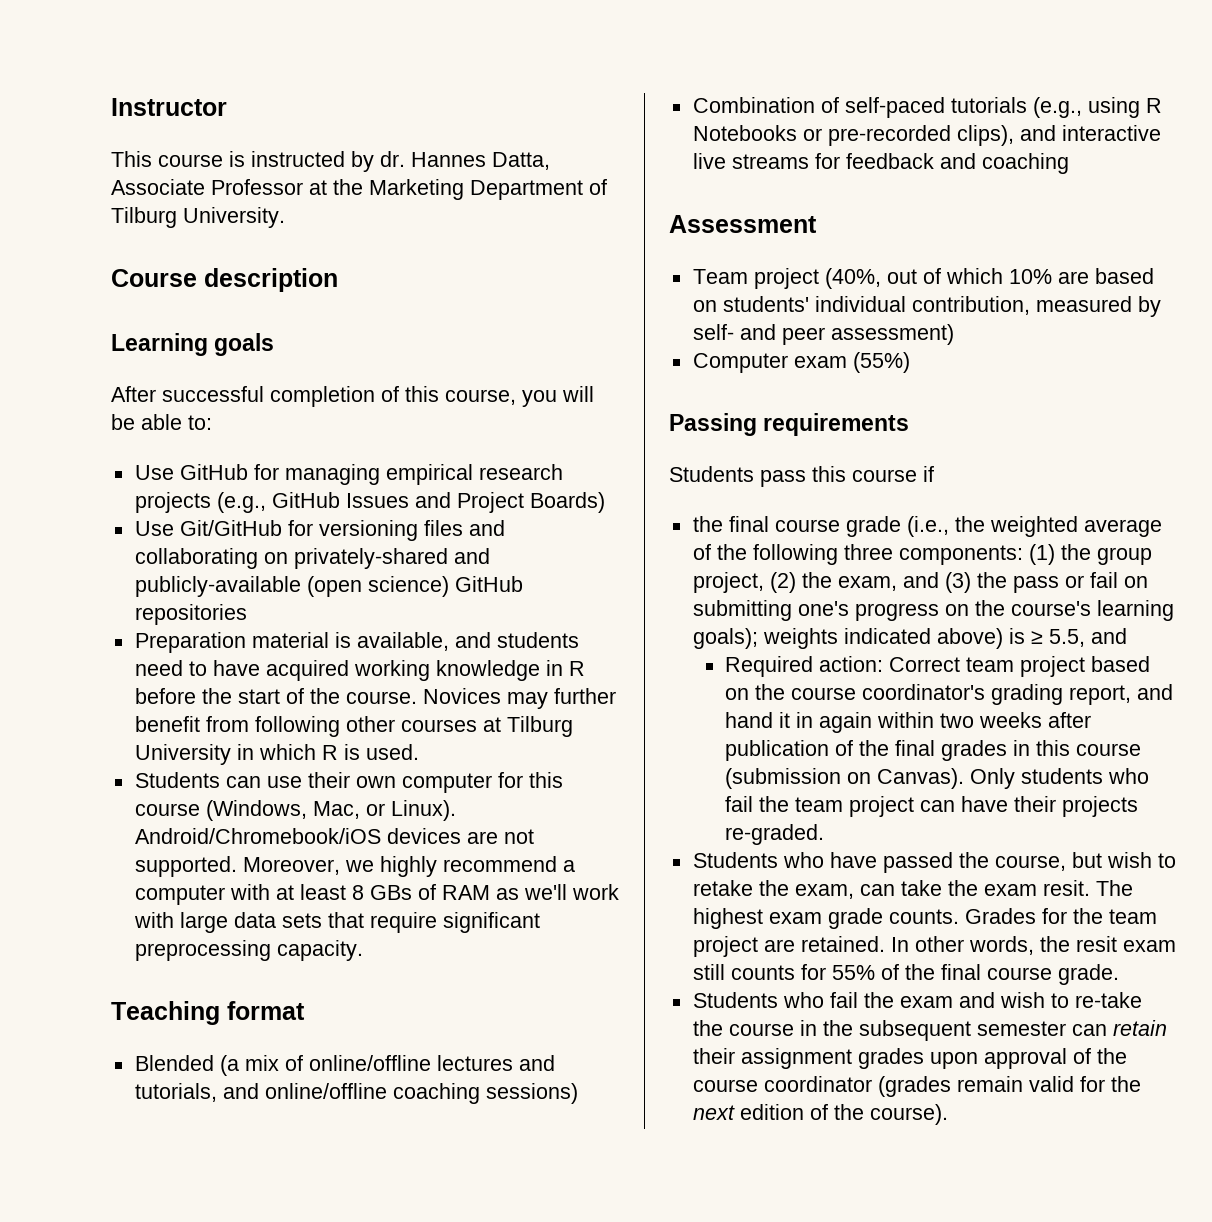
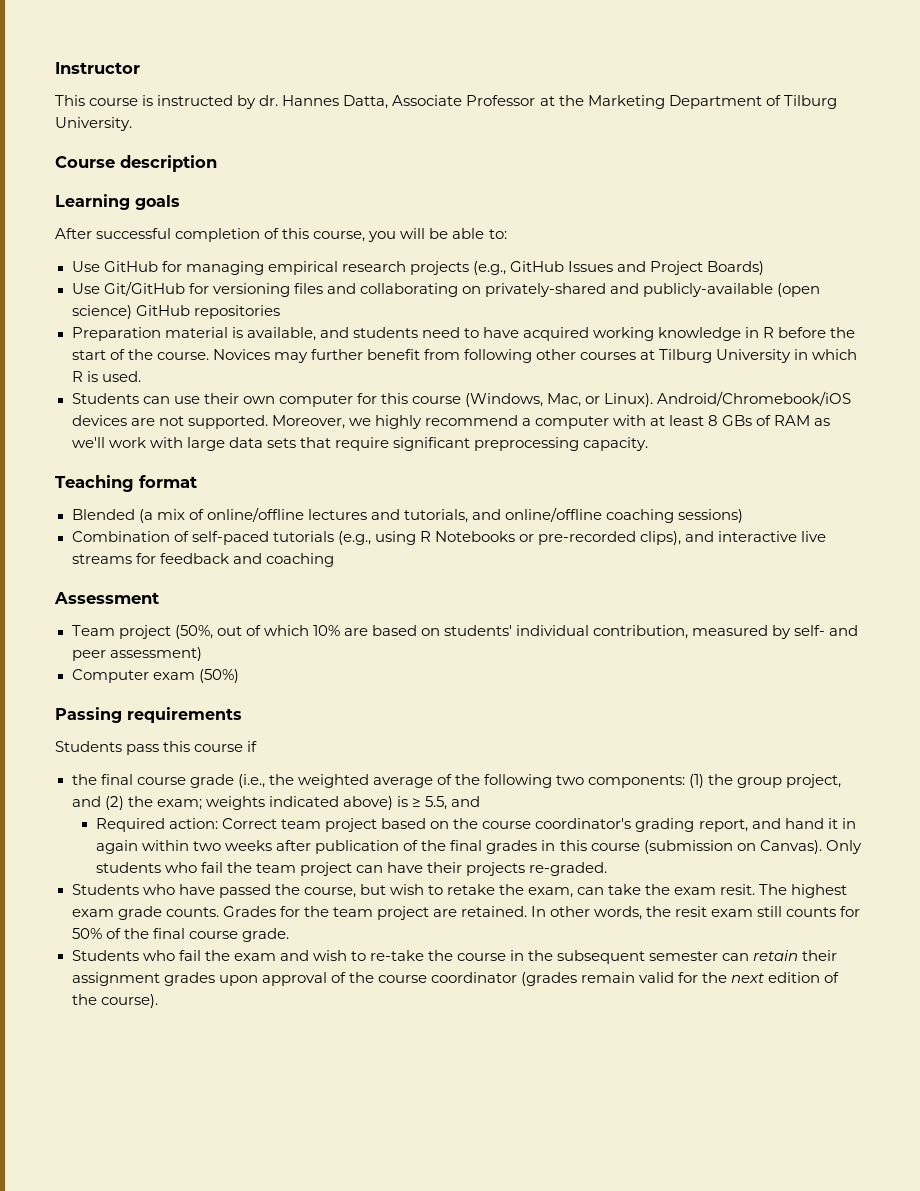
- Team project (40%, out of which 10% are based on students' individual contribution, measured by self- and peer assessment)
+ Team project (50%, out of which 10% are based on students' individual contribution, measured by self- and peer assessment)
- Computer exam (55%)
+ Computer exam (50%)
- the final course grade (i.e., the weighted average of the following three components: (1) the group project, (2) the exam, and (3) the pass or fail on submitting one's progress on the course's learning goals); weights indicated above) is ≥ 5.5, and
+ the final course grade (i.e., the weighted average of the following two components: (1) the group project, and (2) the exam; weights indicated above) is ≥ 5.5, and
- In other words, the resit exam still counts for 55% of the final course grade.
+ In other words, the resit exam still counts for 50% of the final course grade.

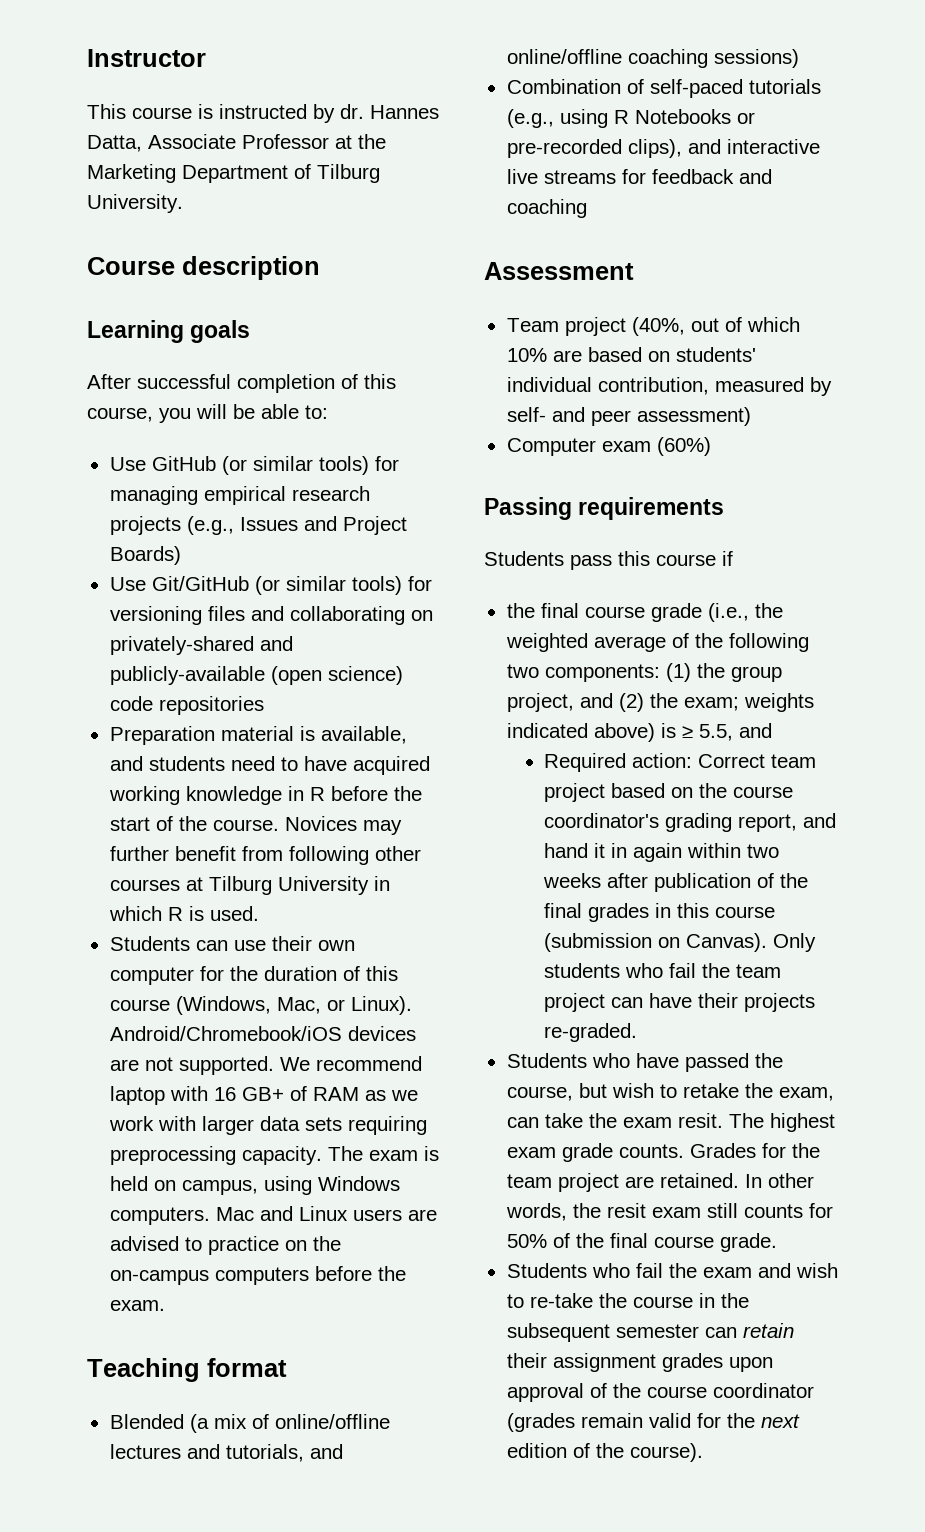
- Use GitHub for managing empirical research projects (e.g., GitHub Issues and Project Boards)
+ Use GitHub (or similar tools) for managing empirical research projects (e.g., Issues and Project Boards)
- Use Git/GitHub for versioning files and collaborating on privately-shared and publicly-available (open science) GitHub repositories
+ Use Git/GitHub (or similar tools) for versioning files and collaborating on privately-shared and publicly-available (open science) code repositories
- Students can use their own computer for this course (Windows, Mac, or Linux).
+ Students can use their own computer for the duration of this course (Windows, Mac, or Linux).
- Moreover, we highly recommend a computer with at least 8 GBs of RAM as we'll work with large data sets that require significant preprocessing capacity.
+ We recommend laptop with 16 GB+ of RAM as we work with larger data sets requiring preprocessing capacity. The exam is held on campus, using Windows computers. Mac and Linux users are advised to practice on the on-campus computers before the exam.
- Team project (50%, out of which 10% are based on students' individual contribution, measured by self- and peer assessment)
+ Team project (40%, out of which 10% are based on students' individual contribution, measured by self- and peer assessment)
- Computer exam (50%)
+ Computer exam (60%)

